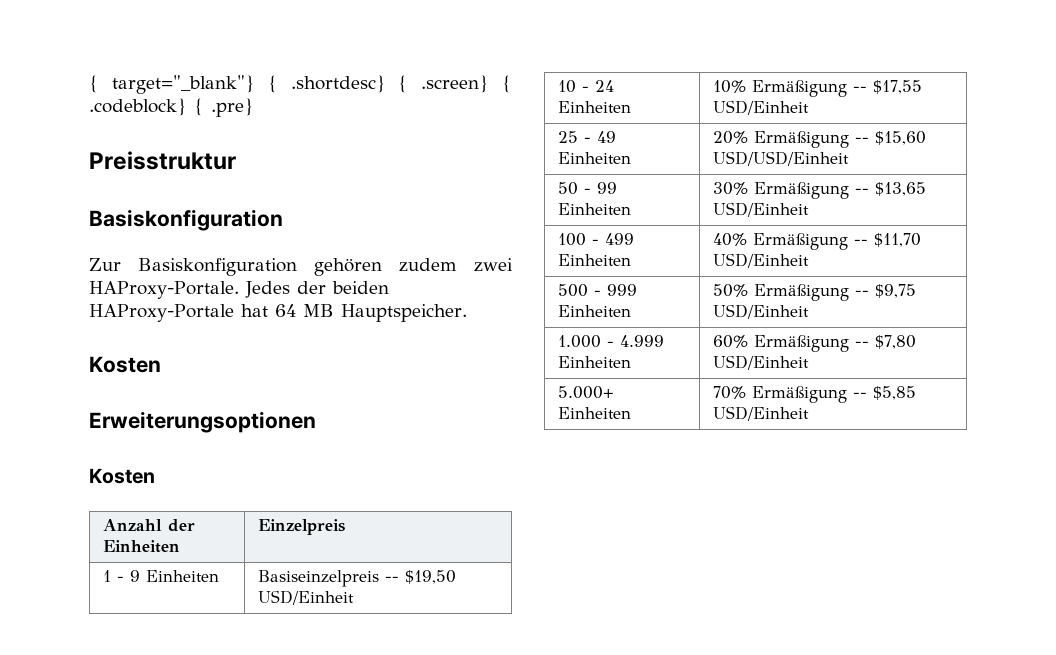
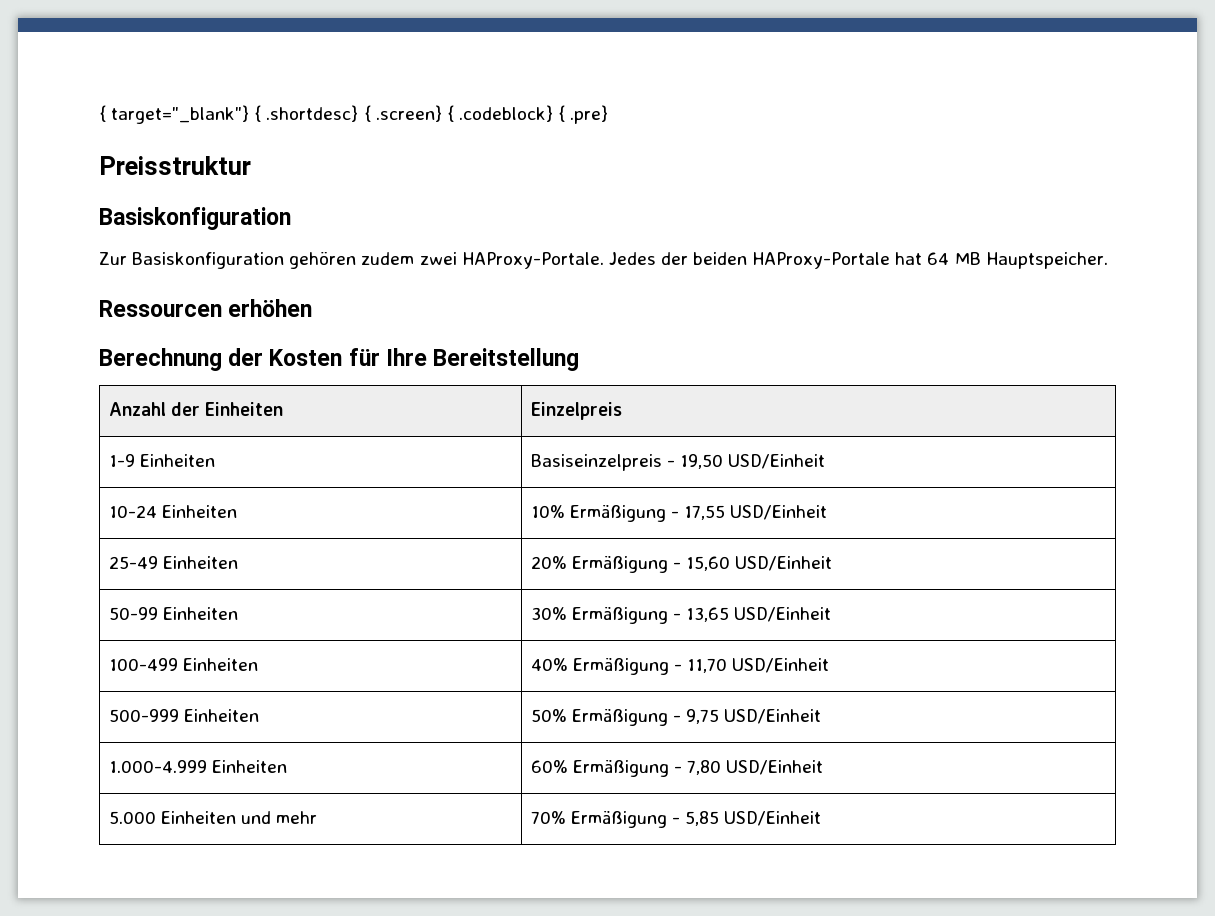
  Jedes der beiden HAProxy-Portale hat 64 MB Hauptspeicher.
- Kosten
- Erweiterungsoptionen
- Kosten
+ Ressourcen erhöhen
+ Berechnung der Kosten für Ihre Bereitstellung
- 1 - 9 Einheiten | Basiseinzelpreis -- $19,50 USD/Einheit
- 10 - 24 Einheiten | 10% Ermäßigung -- $17,55 USD/Einheit
- 25 - 49 Einheiten | 20% Ermäßigung -- $15,60 USD/USD/Einheit
- 50 - 99 Einheiten | 30% Ermäßigung -- $13,65 USD/Einheit
- 100 - 499 Einheiten | 40% Ermäßigung -- $11,70 USD/Einheit
- 500 - 999 Einheiten | 50% Ermäßigung -- $9,75 USD/Einheit
- 1.000 - 4.999 Einheiten | 60% Ermäßigung -- $7,80 USD/Einheit
- 5.000+ Einheiten | 70% Ermäßigung -- $5,85 USD/Einheit
+ 1-9 Einheiten | Basiseinzelpreis - 19,50 USD/Einheit
+ 10-24 Einheiten | 10% Ermäßigung - 17,55 USD/Einheit
+ 25-49 Einheiten | 20% Ermäßigung - 15,60 USD/Einheit
+ 50-99 Einheiten | 30% Ermäßigung - 13,65 USD/Einheit
+ 100-499 Einheiten | 40% Ermäßigung - 11,70 USD/Einheit
+ 500-999 Einheiten | 50% Ermäßigung - 9,75 USD/Einheit
+ 1.000-4.999 Einheiten | 60% Ermäßigung - 7,80 USD/Einheit
+ 5.000 Einheiten und mehr | 70% Ermäßigung - 5,85 USD/Einheit

